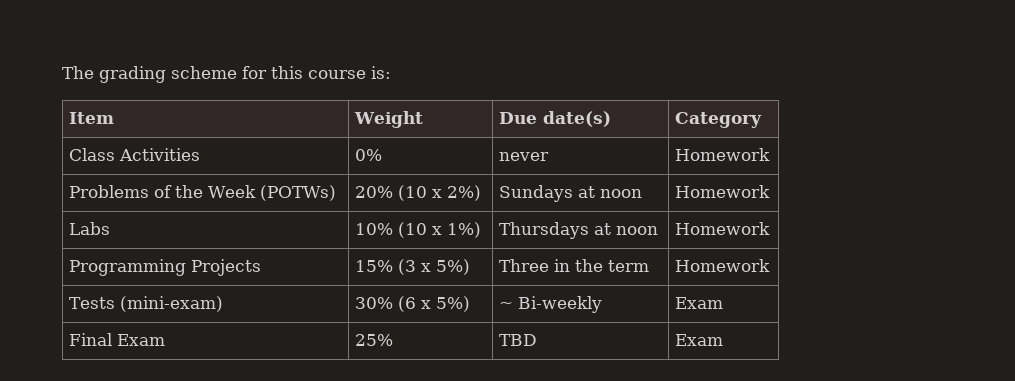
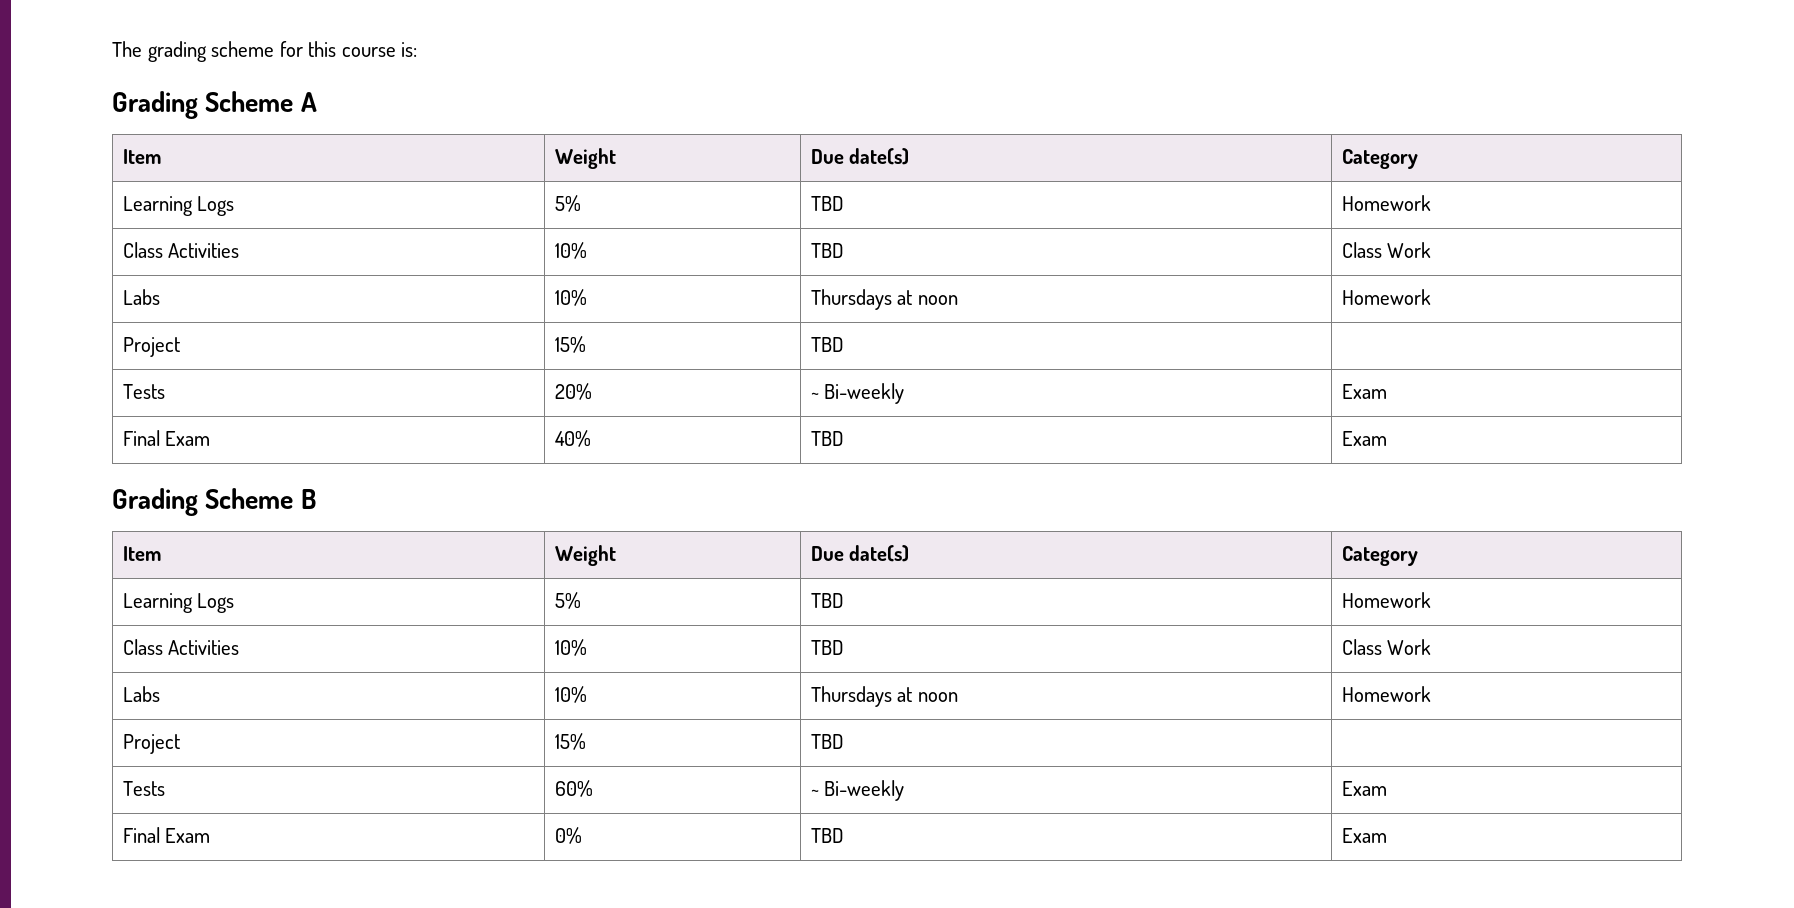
+ Grading Scheme A
  Item | Weight | Due date(s) | Category
- Class Activities | 0% | never | Homework
- Problems of the Week (POTWs) | 20% (10 x 2%) | Sundays at noon | Homework
- Labs | 10% (10 x 1%) | Thursdays at noon | Homework
- Programming Projects | 15% (3 x 5%) | Three in the term | Homework
- Tests (mini-exam) | 30% (6 x 5%) | ~ Bi-weekly | Exam
- Final Exam | 25% | TBD | Exam
+ Learning Logs | 5% | TBD | Homework
+ Class Activities | 10% | TBD | Class Work
+ Labs | 10% | Thursdays at noon | Homework
+ Project | 15% | TBD |
+ Tests | 20% | ~ Bi-weekly | Exam
+ Final Exam | 40% | TBD | Exam
+ Grading Scheme B
+ Item | Weight | Due date(s) | Category
+ Learning Logs | 5% | TBD | Homework
+ Class Activities | 10% | TBD | Class Work
+ Labs | 10% | Thursdays at noon | Homework
+ Project | 15% | TBD |
+ Tests | 60% | ~ Bi-weekly | Exam
+ Final Exam | 0% | TBD | Exam

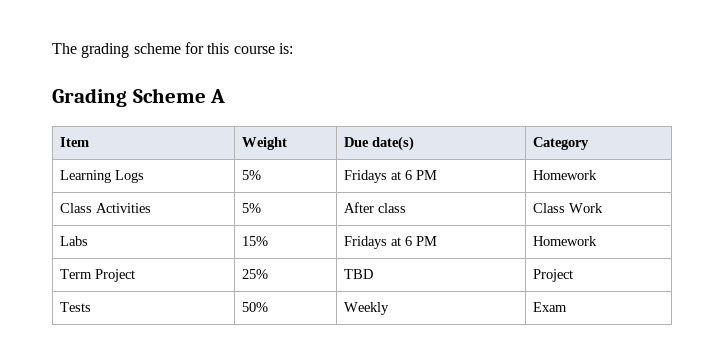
  Grading Scheme A
  Item | Weight | Due date(s) | Category
- Learning Logs | 5% | TBD | Homework
- Class Activities | 10% | TBD | Class Work
- Labs | 10% | Thursdays at noon | Homework
- Project | 15% | TBD |
- Tests | 20% | ~ Bi-weekly | Exam
- Final Exam | 40% | TBD | Exam
- Grading Scheme B
- Item | Weight | Due date(s) | Category
- Learning Logs | 5% | TBD | Homework
- Class Activities | 10% | TBD | Class Work
- Labs | 10% | Thursdays at noon | Homework
- Project | 15% | TBD |
- Tests | 60% | ~ Bi-weekly | Exam
- Final Exam | 0% | TBD | Exam
+ Learning Logs | 5% | Fridays at 6 PM | Homework
+ Class Activities | 5% | After class | Class Work
+ Labs | 15% | Fridays at 6 PM | Homework
+ Term Project | 25% | TBD | Project
+ Tests | 50% | Weekly | Exam

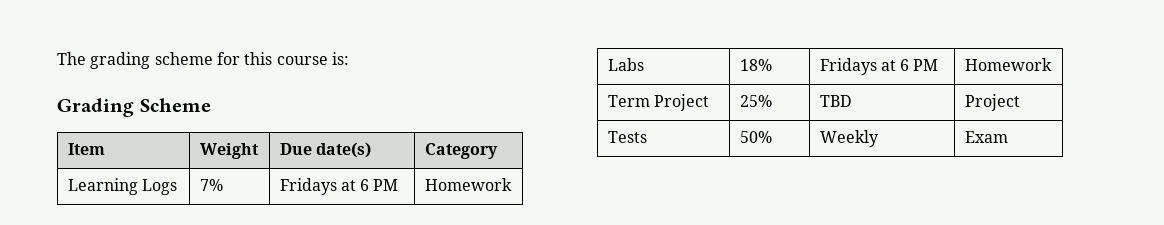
- Grading Scheme A
+ Grading Scheme
- Learning Logs | 5% | Fridays at 6 PM | Homework
- Class Activities | 5% | After class | Class Work
+ Learning Logs | 7% | Fridays at 6 PM | Homework
- Labs | 15% | Fridays at 6 PM | Homework
+ Labs | 18% | Fridays at 6 PM | Homework

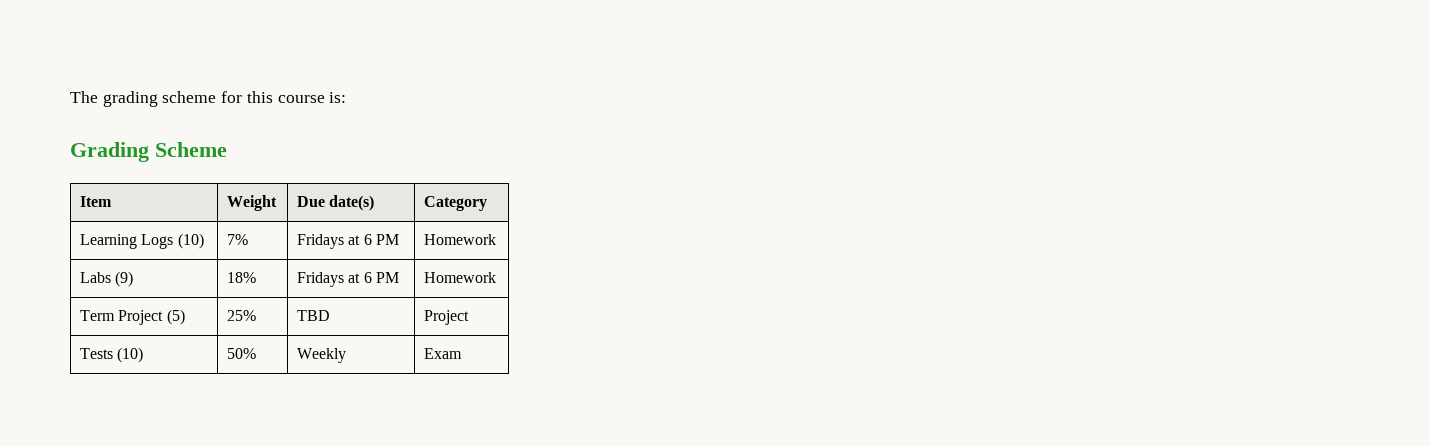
- Learning Logs | 7% | Fridays at 6 PM | Homework
+ Learning Logs (10) | 7% | Fridays at 6 PM | Homework
- Labs | 18% | Fridays at 6 PM | Homework
+ Labs (9) | 18% | Fridays at 6 PM | Homework
- Term Project | 25% | TBD | Project
+ Term Project (5) | 25% | TBD | Project
- Tests | 50% | Weekly | Exam
+ Tests (10) | 50% | Weekly | Exam

